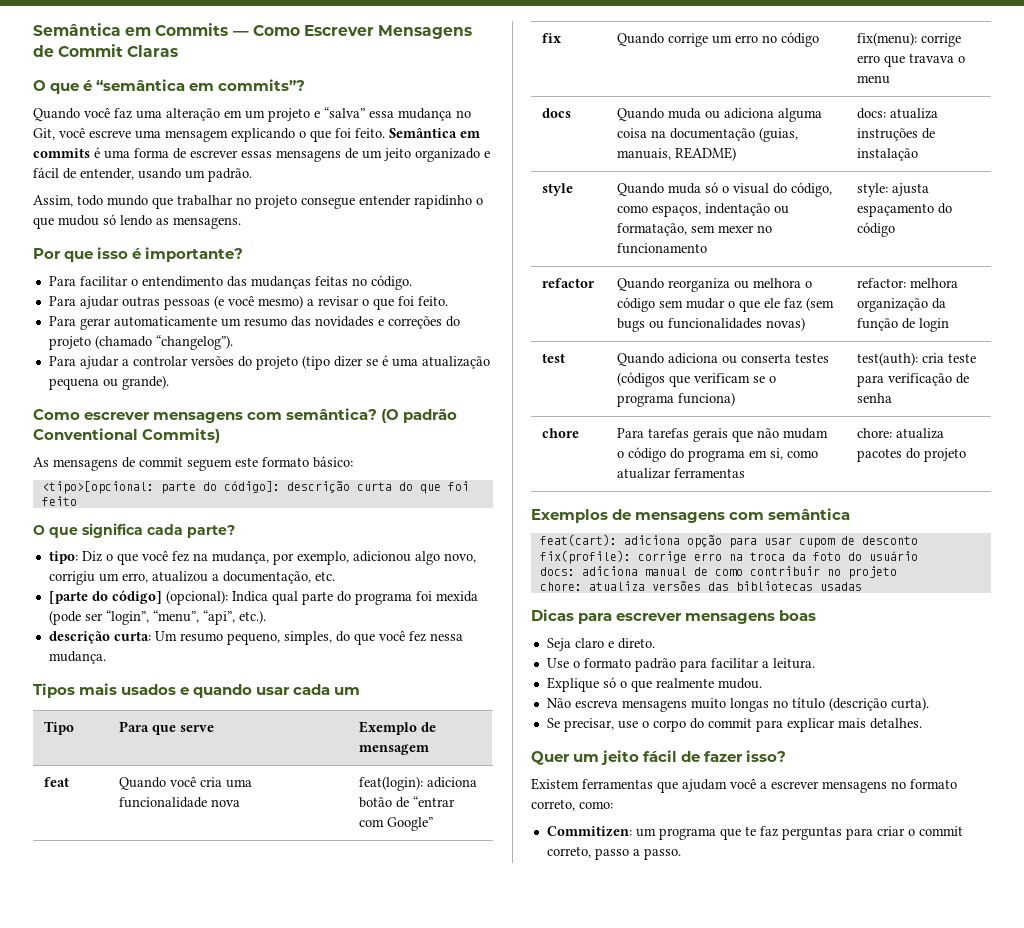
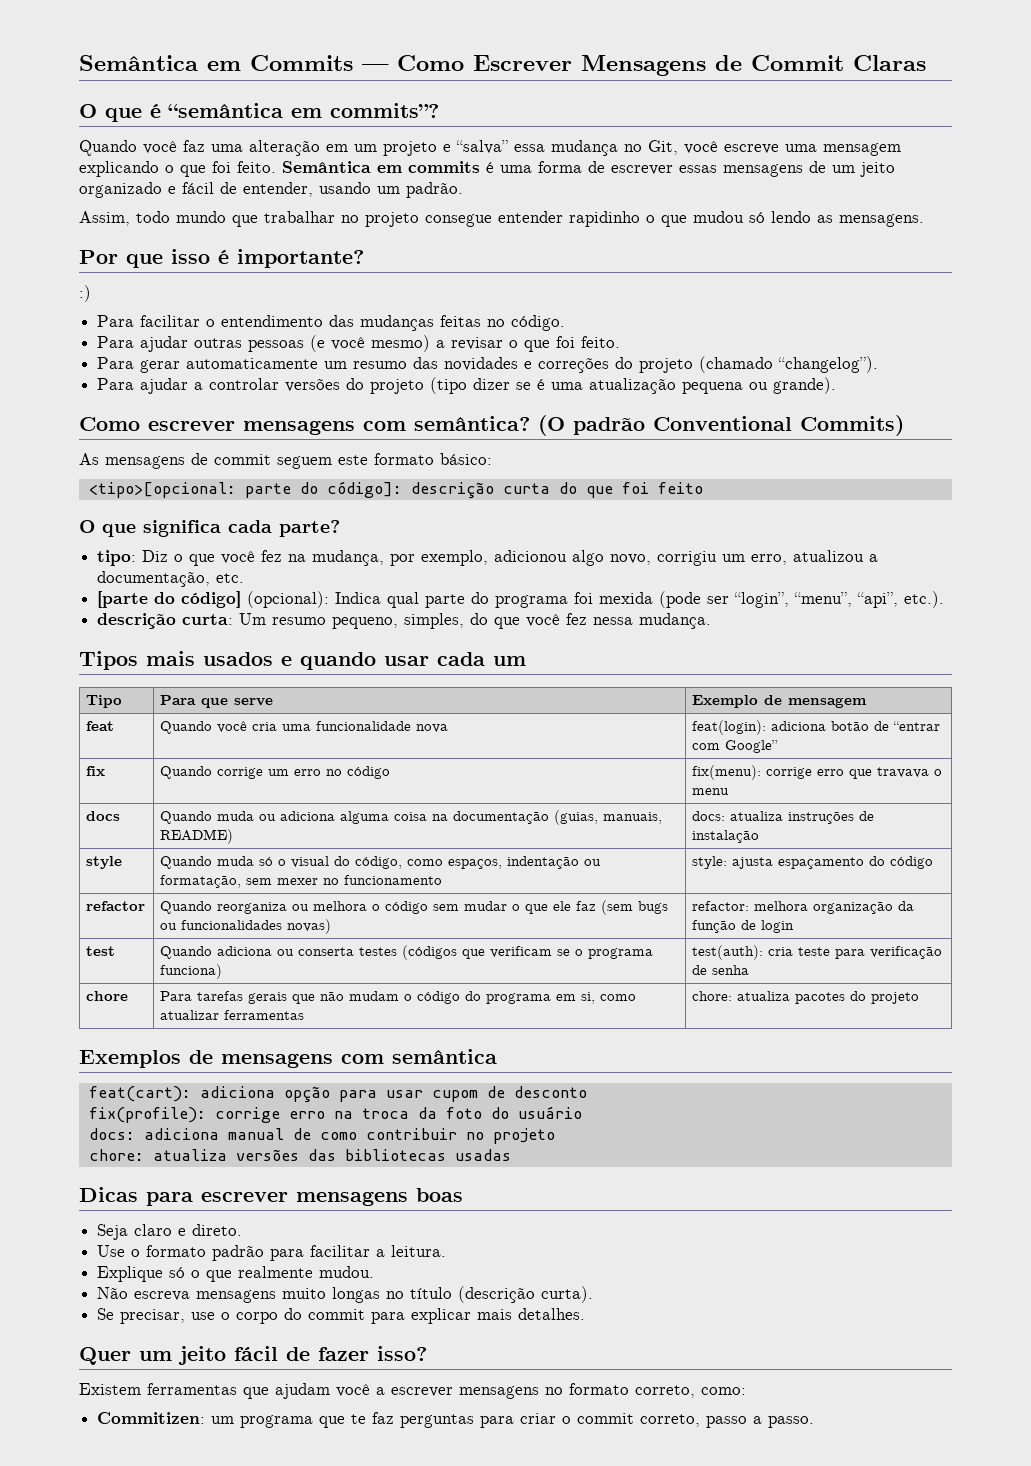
+ :)

